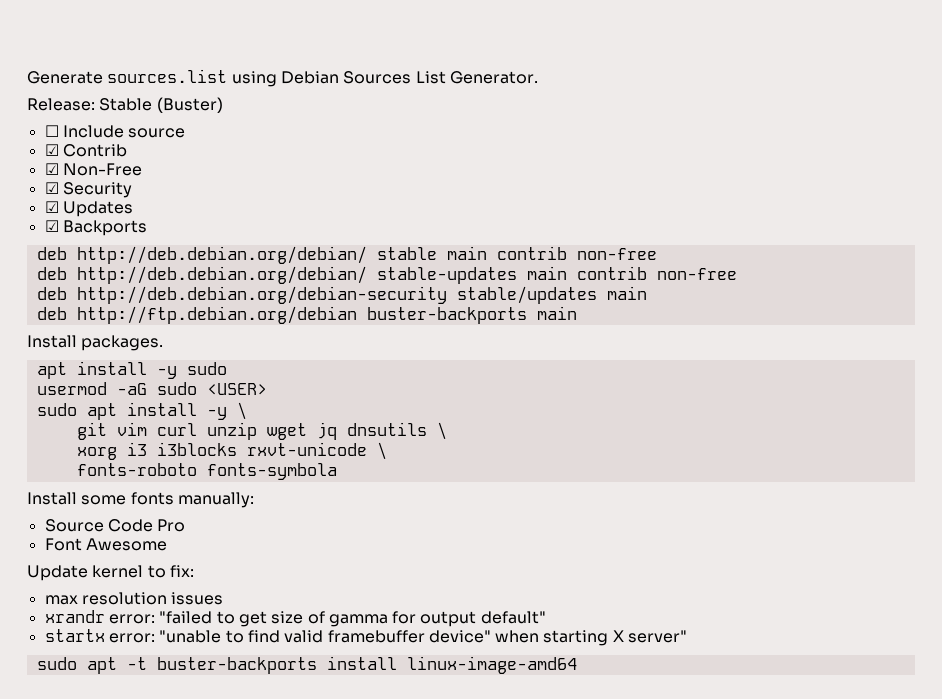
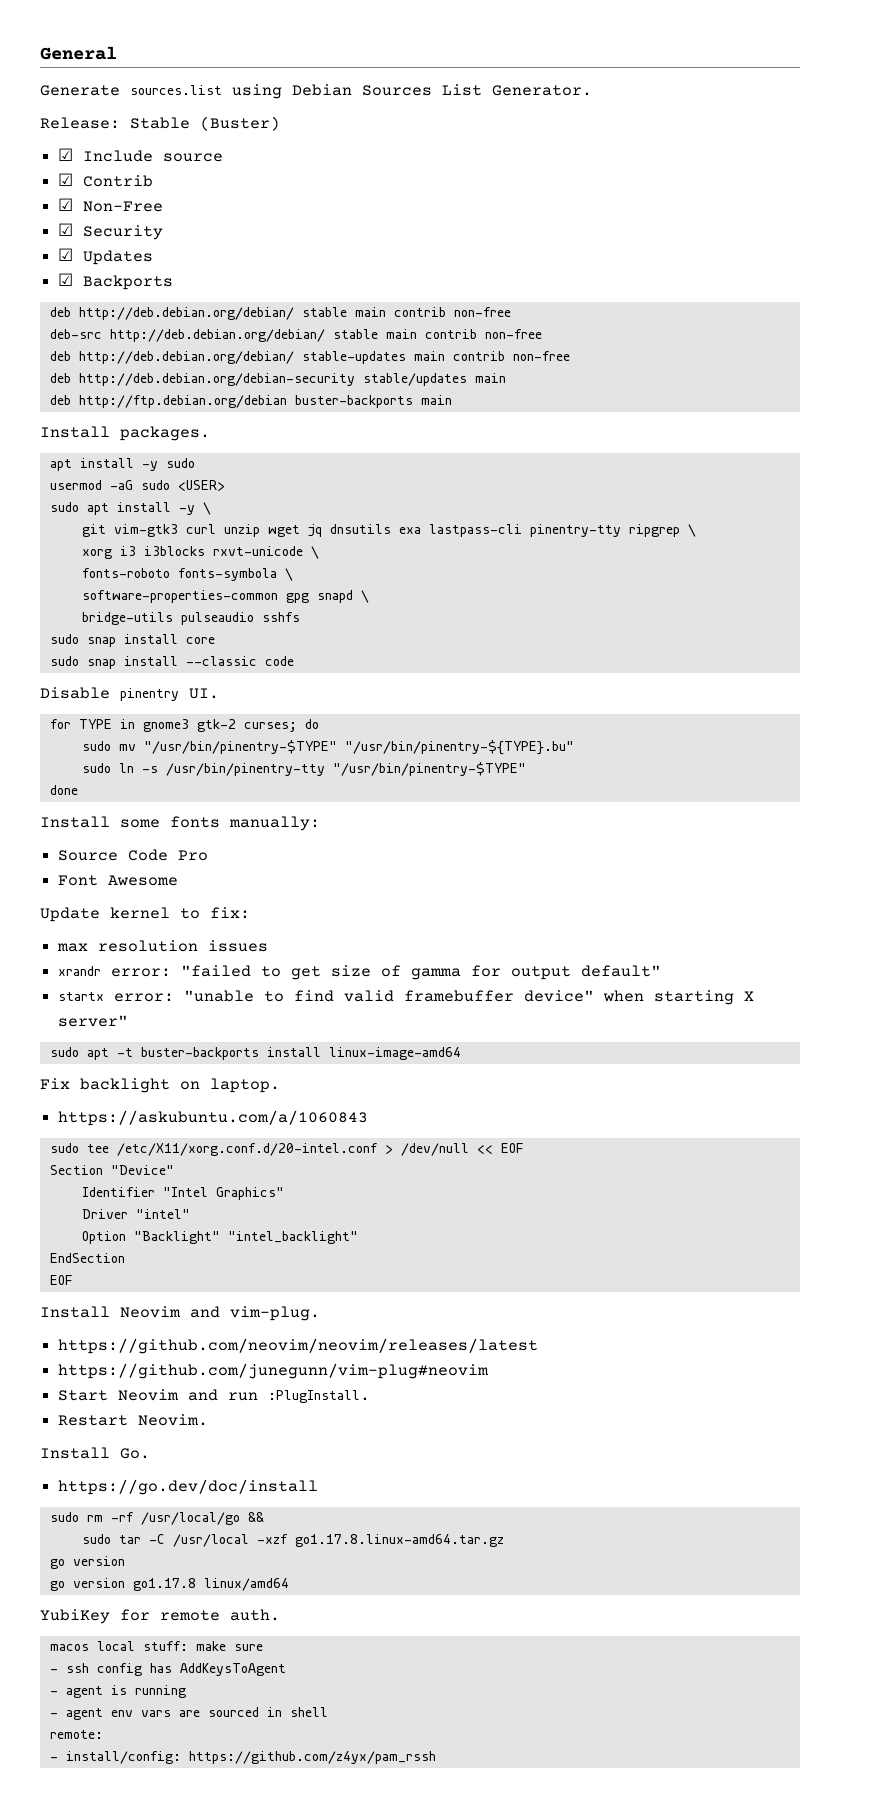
+ General
- ☐ Include source
+ ☑ Include source
+ deb-src http://deb.debian.org/debian/ stable main contrib non-free
- git vim curl unzip wget jq dnsutils \
+ git vim-gtk3 curl unzip wget jq dnsutils exa lastpass-cli pinentry-tty ripgrep \
- fonts-roboto fonts-symbola
+ fonts-roboto fonts-symbola \
+ software-properties-common gpg snapd \
+ bridge-utils pulseaudio sshfs
+ sudo snap install core
+ sudo snap install --classic code
+ Disable pinentry UI.
+ for TYPE in gnome3 gtk-2 curses; do
+ sudo mv "/usr/bin/pinentry-$TYPE" "/usr/bin/pinentry-${TYPE}.bu"
+ sudo ln -s /usr/bin/pinentry-tty "/usr/bin/pinentry-$TYPE"
+ done
+ Fix backlight on laptop.
+ https://askubuntu.com/a/1060843
+ sudo tee /etc/X11/xorg.conf.d/20-intel.conf > /dev/null << EOF
+ Section "Device"
+ Identifier "Intel Graphics"
+ Driver "intel"
+ Option "Backlight" "intel_backlight"
+ EndSection
+ EOF
+ Install Neovim and vim-plug.
+ https://github.com/neovim/neovim/releases/latest
+ https://github.com/junegunn/vim-plug#neovim
+ Start Neovim and run :PlugInstall.
+ Restart Neovim.
+ Install Go.
+ https://go.dev/doc/install
+ sudo rm -rf /usr/local/go &&
+ sudo tar -C /usr/local -xzf go1.17.8.linux-amd64.tar.gz
+ go version
+ go version go1.17.8 linux/amd64
+ YubiKey for remote auth.
+ macos local stuff: make sure
+ - ssh config has AddKeysToAgent
+ - agent is running
+ - agent env vars are sourced in shell
+ remote:
+ - install/config: https://github.com/z4yx/pam_rssh

